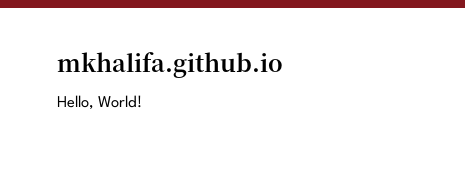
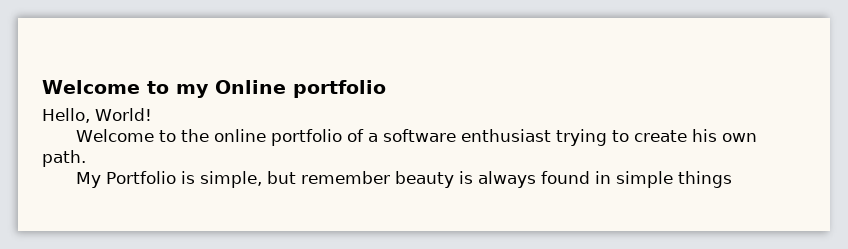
- mkhalifa.github.io
+ Welcome to my Online portfolio
  Hello, World!
+ Welcome to the online portfolio of a software enthusiast trying to create his own path.
+ My Portfolio is simple, but remember beauty is always found in simple things

